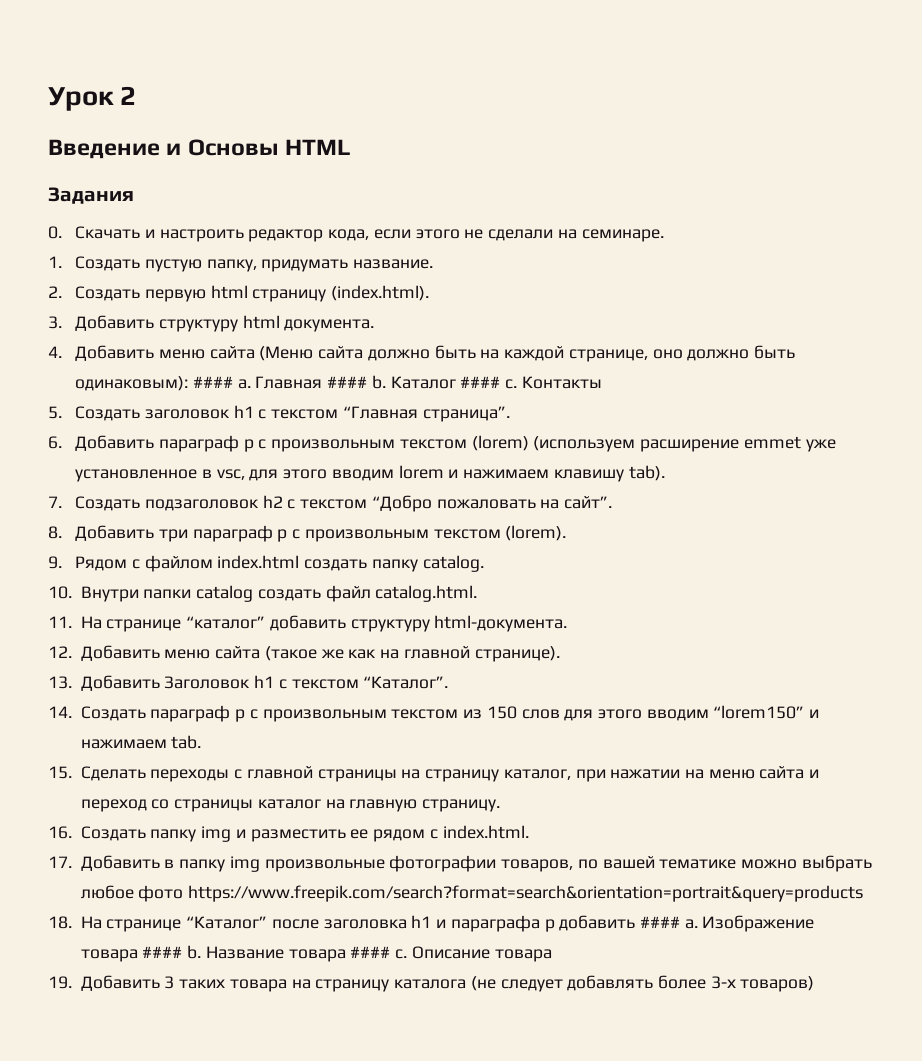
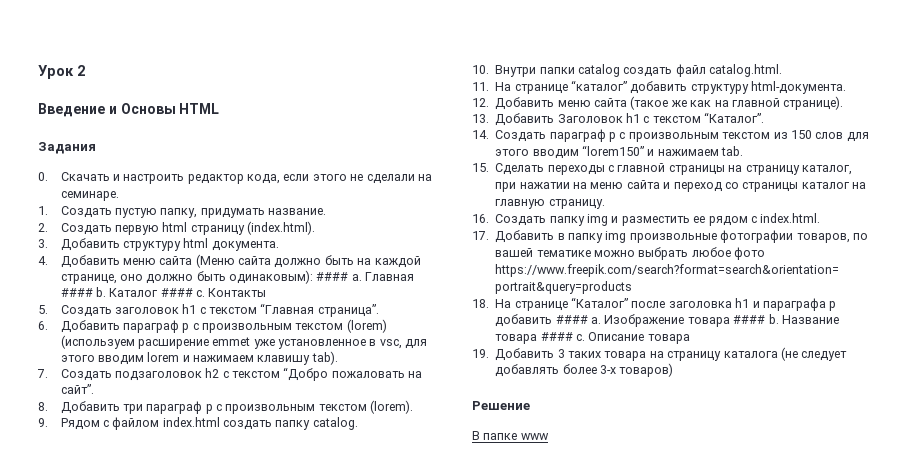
+ Решение
+ В папке www

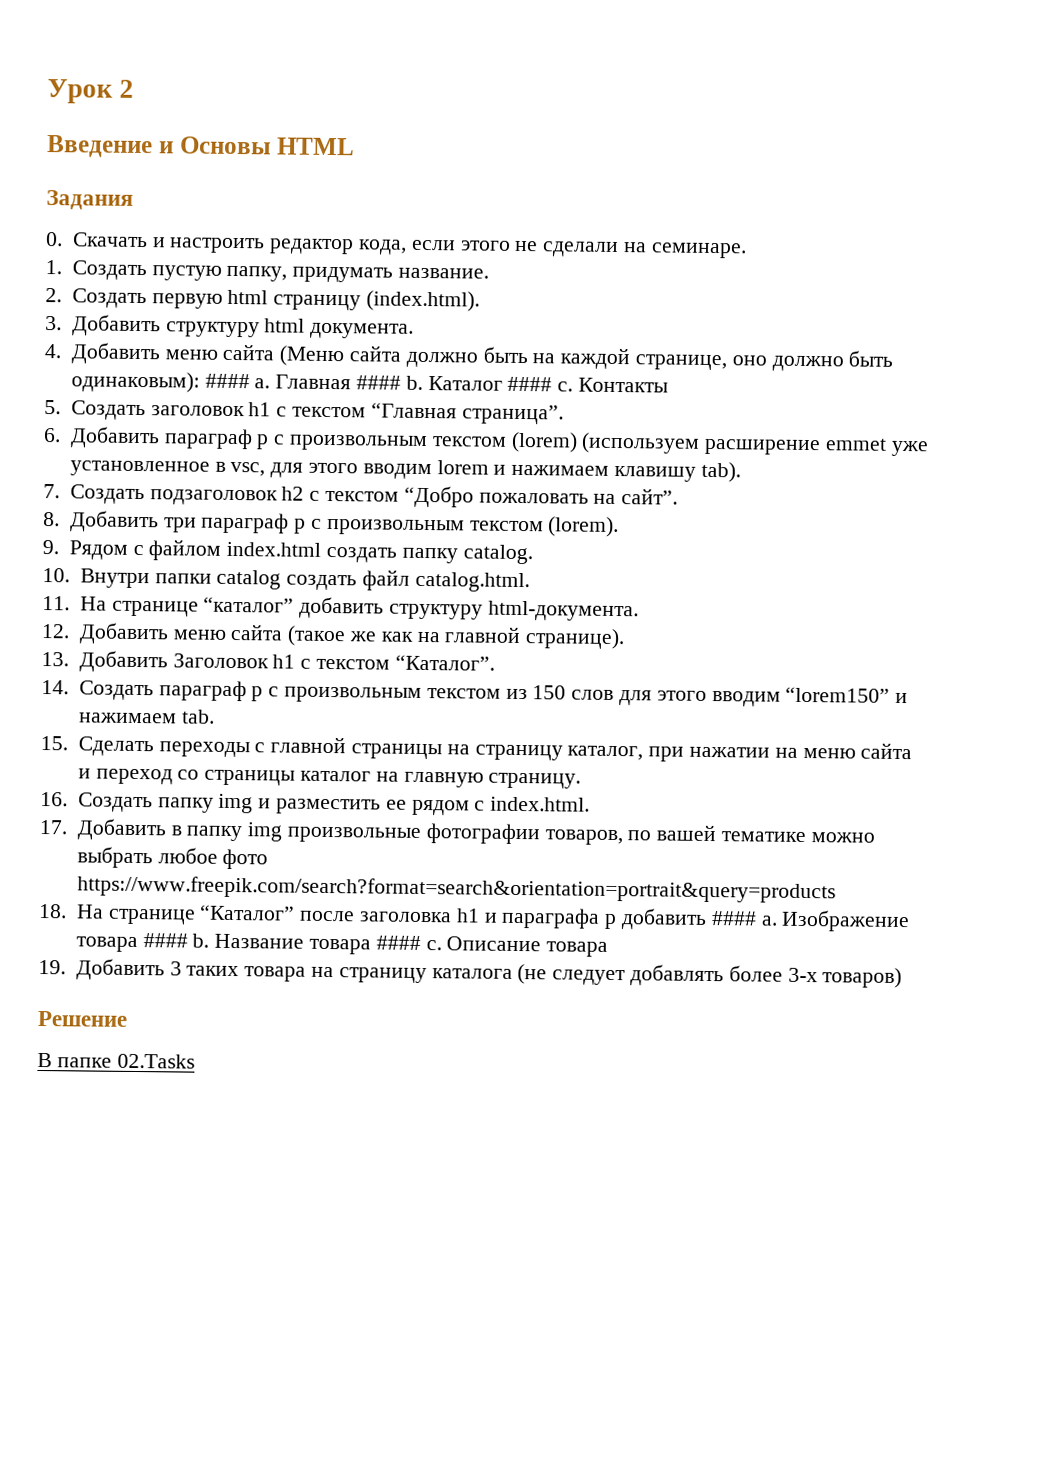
- В папке www
+ В папке 02.Tasks

